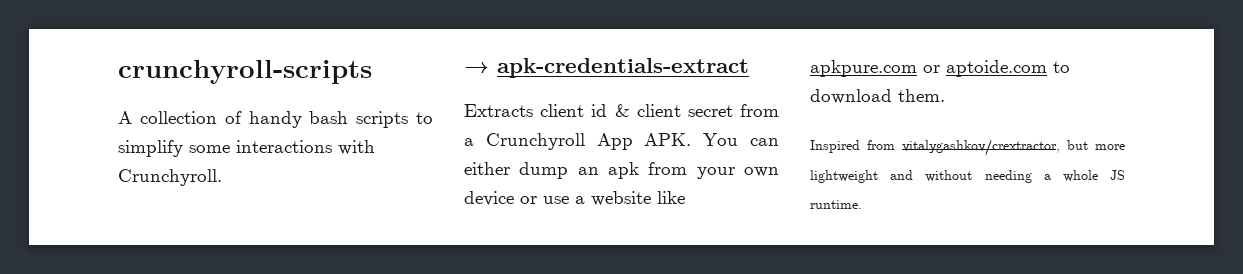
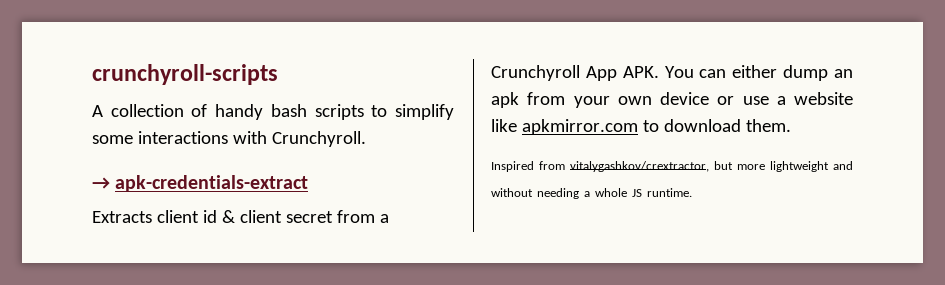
- Extracts client id & client secret from a Crunchyroll App APK. You can either dump an apk from your own device or use a website like apkpure.com or aptoide.com to download them.
+ Extracts client id & client secret from a Crunchyroll App APK. You can either dump an apk from your own device or use a website like apkmirror.com to download them.

